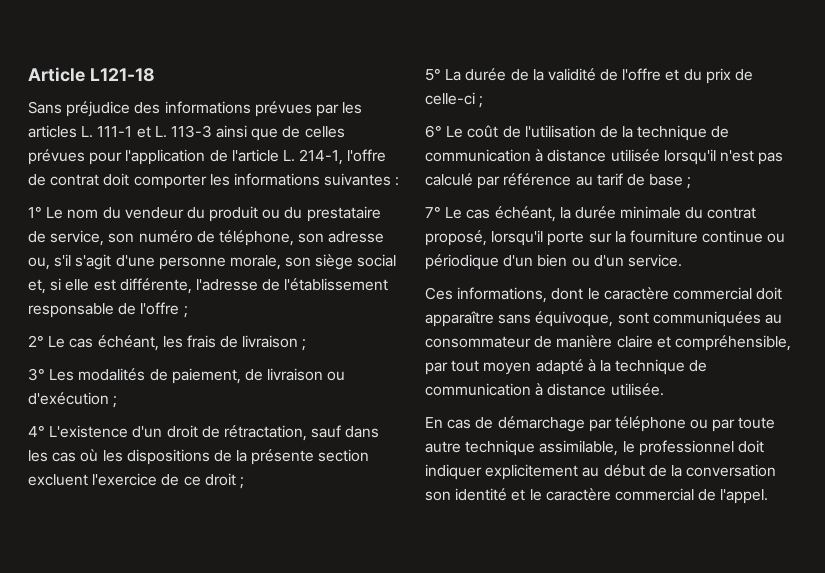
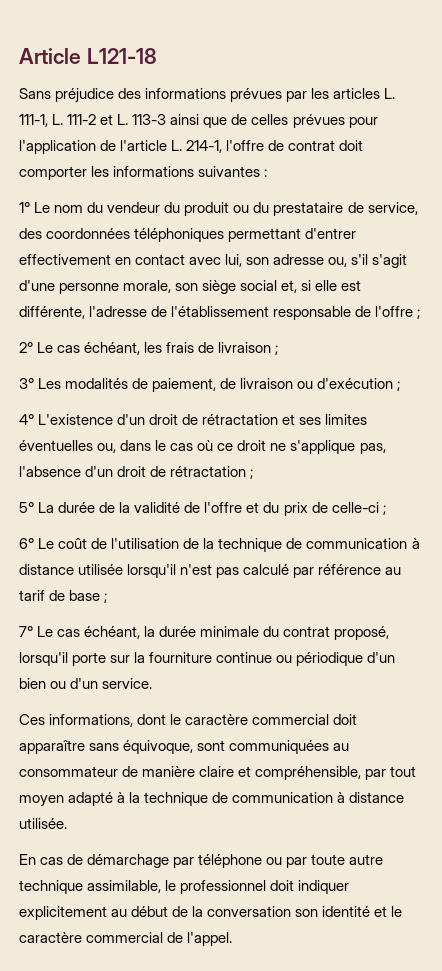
- Sans préjudice des informations prévues par les articles L. 111-1 et L. 113-3 ainsi que de celles prévues pour l'application de l'article L. 214-1, l'offre de contrat doit comporter les informations suivantes :
+ Sans préjudice des informations prévues par les articles L. 111-1, L. 111-2 et L. 113-3 ainsi que de celles prévues pour l'application de l'article L. 214-1, l'offre de contrat doit comporter les informations suivantes :
- 1° Le nom du vendeur du produit ou du prestataire de service, son numéro de téléphone, son adresse ou, s'il s'agit d'une personne morale, son siège social et, si elle est différente, l'adresse de l'établissement responsable de l'offre ;
+ 1° Le nom du vendeur du produit ou du prestataire de service, des coordonnées téléphoniques permettant d'entrer effectivement en contact avec lui, son adresse ou, s'il s'agit d'une personne morale, son siège social et, si elle est différente, l'adresse de l'établissement responsable de l'offre ;
- 4° L'existence d'un droit de rétractation, sauf dans les cas où les dispositions de la présente section excluent l'exercice de ce droit ;
+ 4° L'existence d'un droit de rétractation et ses limites éventuelles ou, dans le cas où ce droit ne s'applique pas, l'absence d'un droit de rétractation ;

